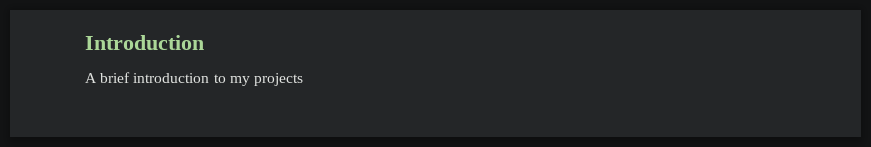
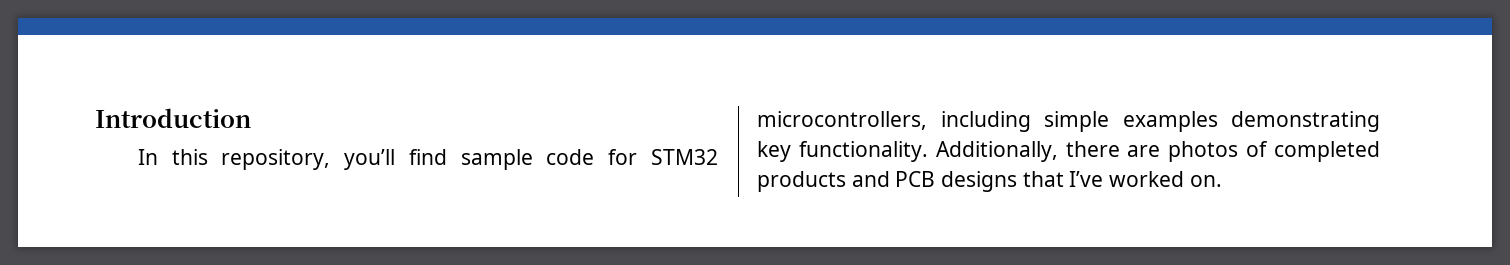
- A brief introduction to my projects
+ In this repository, you’ll find sample code for STM32 microcontrollers, including simple examples demonstrating key functionality. Additionally, there are photos of completed products and PCB designs that I’ve worked on.

